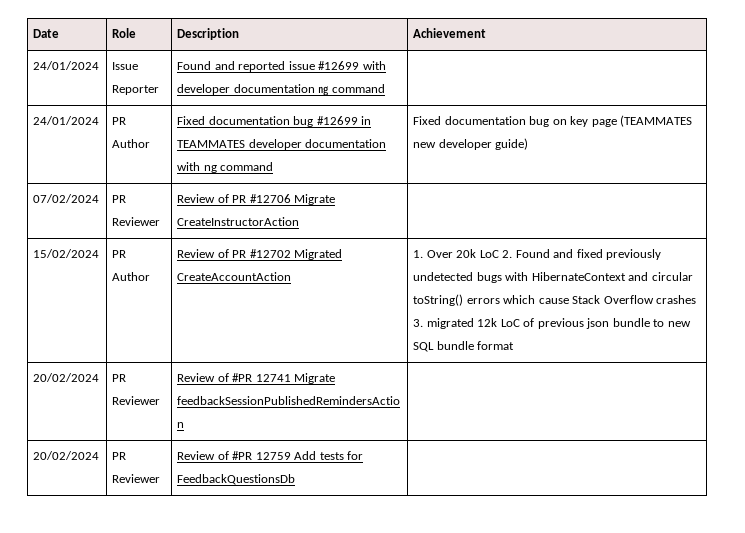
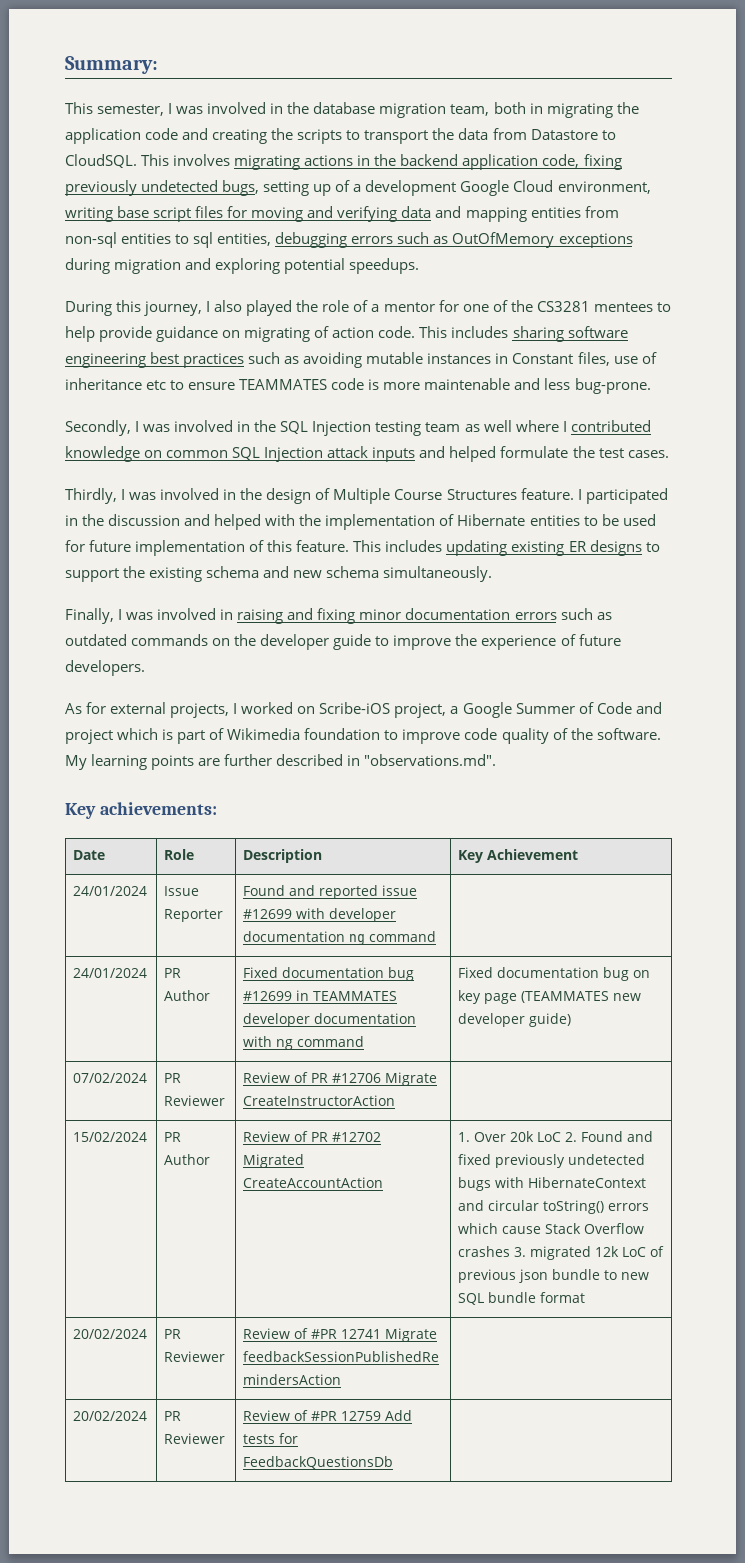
+ Summary:
+ This semester, I was involved in the database migration team, both in migrating the application code and creating the scripts to transport the data from Datastore to CloudSQL. This involves migrating actions in the backend application code, fixing previously undetected bugs, setting up of a development Google Cloud environment, writing base script files for moving and verifying data and mapping entities from non-sql entities to sql entities, debugging errors such as OutOfMemory exceptions during migration and exploring potential speedups.
+ During this journey, I also played the role of a mentor for one of the CS3281 mentees to help provide guidance on migrating of action code. This includes sharing software engineering best practices such as avoiding mutable instances in Constant files, use of inheritance etc to ensure TEAMMATES code is more maintenable and less bug-prone.
+ Secondly, I was involved in the SQL Injection testing team as well where I contributed knowledge on common SQL Injection attack inputs and helped formulate the test cases.
+ Thirdly, I was involved in the design of Multiple Course Structures feature. I participated in the discussion and helped with the implementation of Hibernate entities to be used for future implementation of this feature. This includes updating existing ER designs to support the existing schema and new schema simultaneously.
+ Finally, I was involved in raising and fixing minor documentation errors such as outdated commands on the developer guide to improve the experience of future developers.
+ As for external projects, I worked on Scribe-iOS project, a Google Summer of Code and project which is part of Wikimedia foundation to improve code quality of the software. My learning points are further described in "observations.md".
+ Key achievements:
- Date | Role | Description | Achievement
+ Date | Role | Description | Key Achievement

